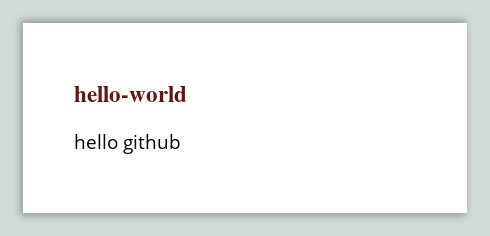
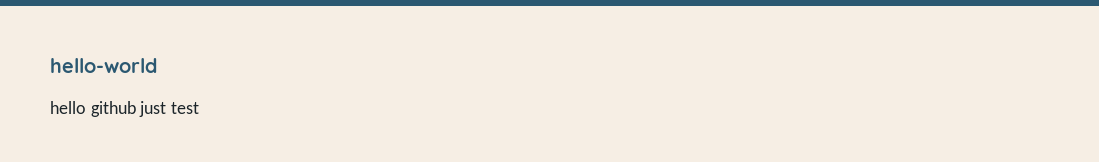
- hello github
+ hello github just test

